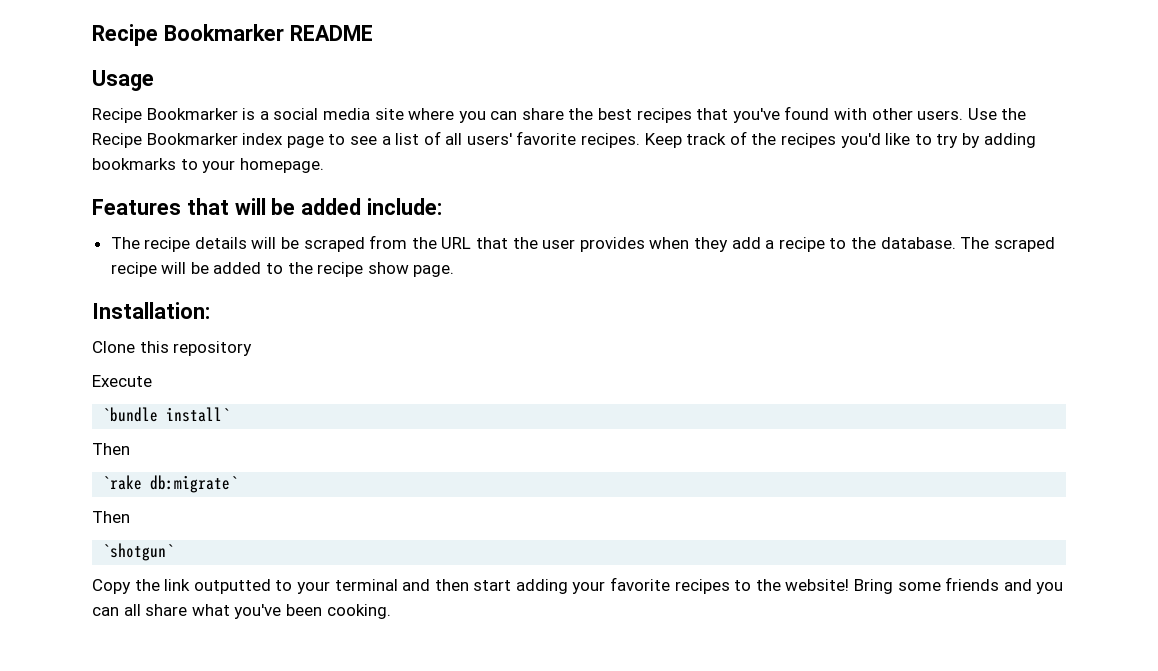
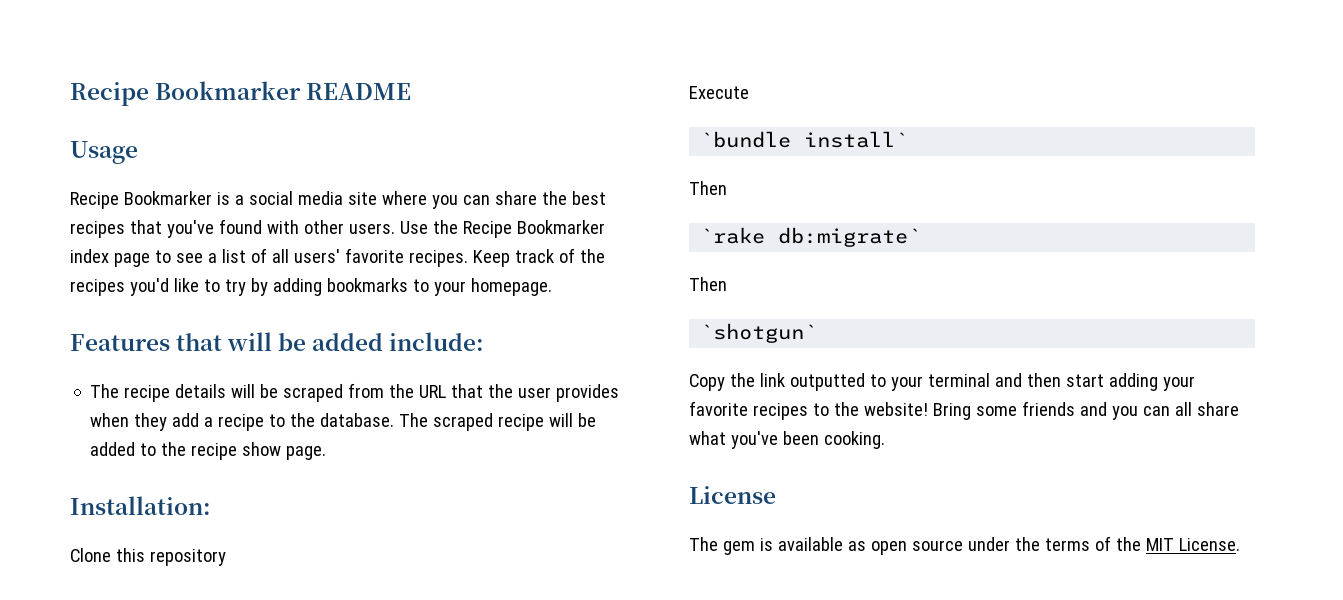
+ License
+ The gem is available as open source under the terms of the MIT License.

